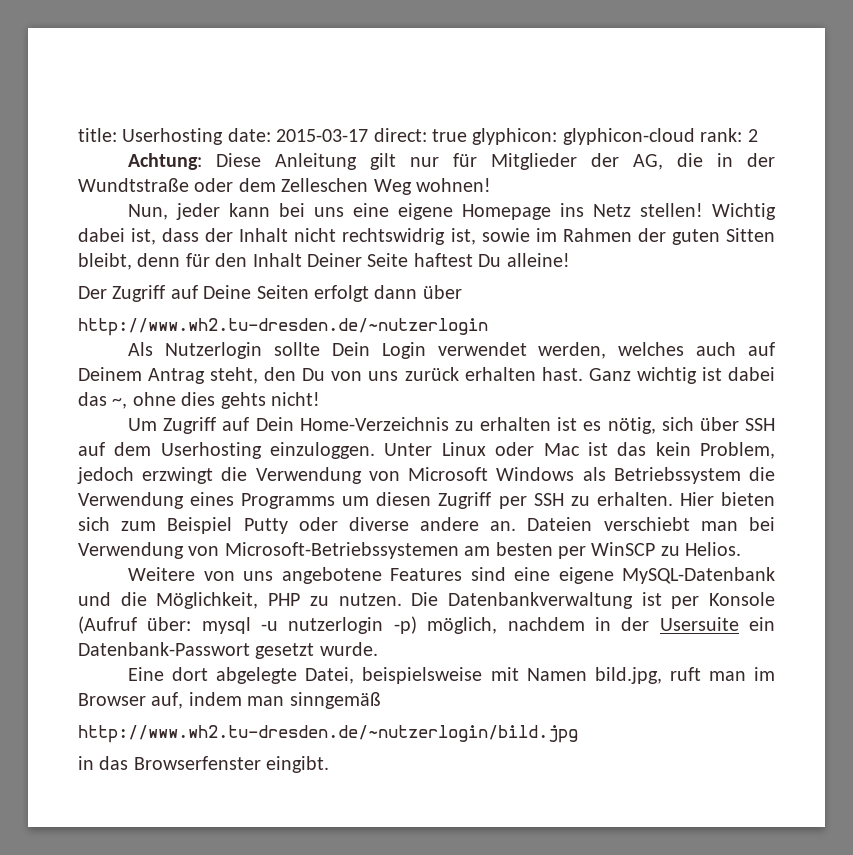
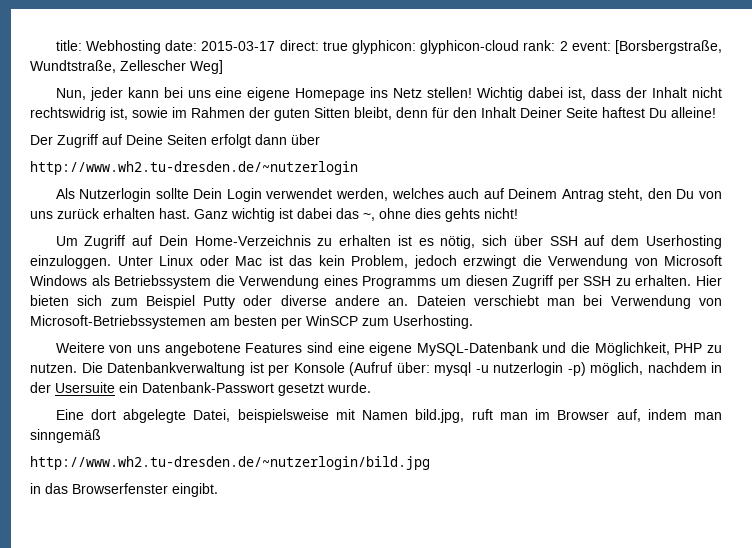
- title: Userhosting date: 2015-03-17 direct: true glyphicon: glyphicon-cloud rank: 2
- Achtung: Diese Anleitung gilt nur für Mitglieder der AG, die in der Wundtstraße oder dem Zelleschen Weg wohnen!
+ title: Webhosting date: 2015-03-17 direct: true glyphicon: glyphicon-cloud rank: 2 event: [Borsbergstraße, Wundtstraße, Zellescher Weg]
- Dateien verschiebt man bei Verwendung von Microsoft-Betriebssystemen am besten per WinSCP zu Helios.
+ Dateien verschiebt man bei Verwendung von Microsoft-Betriebssystemen am besten per WinSCP zum Userhosting.

